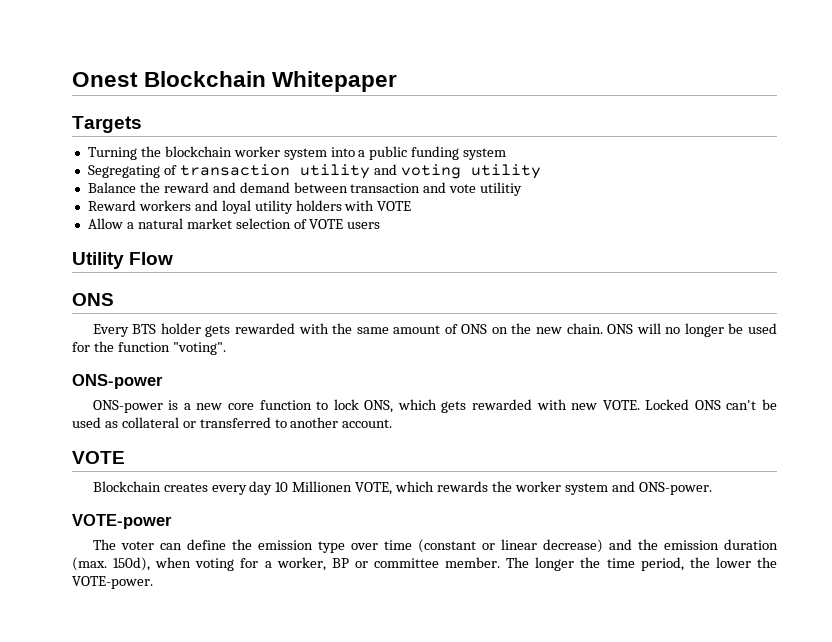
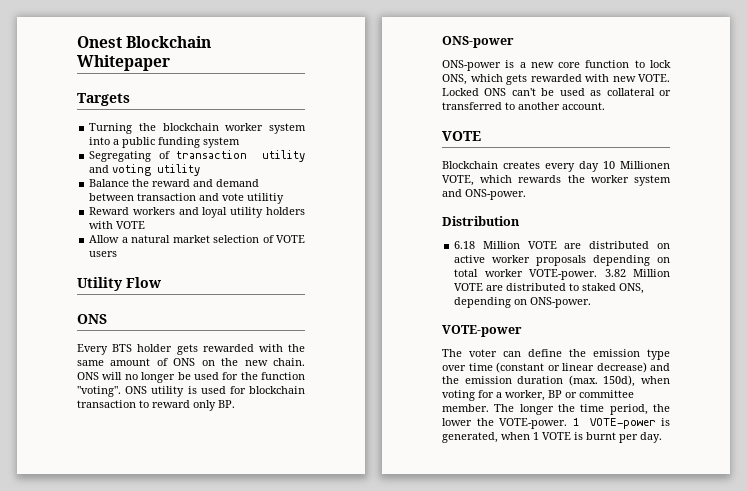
+ ONS utility is used for blockchain transaction to reward only BP.
+ Distribution
+ 6.18 Million VOTE are distributed on active worker proposals depending on total worker VOTE-power. 3.82 Million VOTE are distributed to staked ONS, depending on ONS-power.
+ 1 VOTE-power is generated, when 1 VOTE is burnt per day.

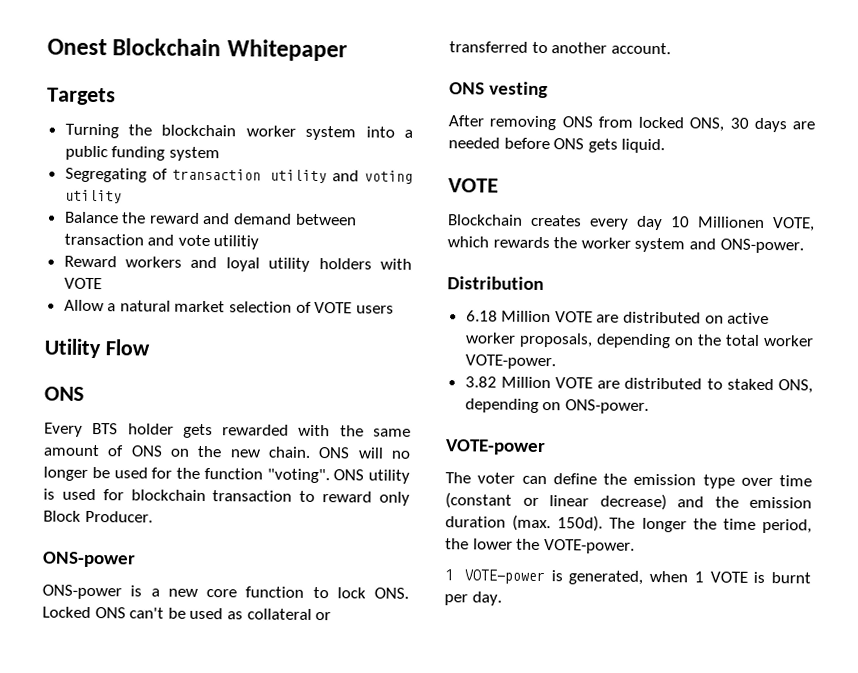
- ONS utility is used for blockchain transaction to reward only BP.
+ ONS utility is used for blockchain transaction to reward only Block Producer.
- ONS-power is a new core function to lock ONS, which gets rewarded with new VOTE. Locked ONS can't be used as collateral or transferred to another account.
+ ONS-power is a new core function to lock ONS. Locked ONS can't be used as collateral or transferred to another account.
+ ONS vesting
+ After removing ONS from locked ONS, 30 days are needed before ONS gets liquid.
- 6.18 Million VOTE are distributed on active worker proposals depending on total worker VOTE-power. 3.82 Million VOTE are distributed to staked ONS, depending on ONS-power.
+ 6.18 Million VOTE are distributed on active worker proposals, depending on the total worker VOTE-power.
+ 3.82 Million VOTE are distributed to staked ONS, depending on ONS-power.
- The voter can define the emission type over time (constant or linear decrease) and the emission duration (max. 150d), when voting for a worker, BP or committee member.
+ The voter can define the emission type over time (constant or linear decrease) and the emission duration (max. 150d).
- The longer the time period, the lower the VOTE-power. 1 VOTE-power is generated, when 1 VOTE is burnt per day.
+ The longer the time period, the lower the VOTE-power.
+ 1 VOTE-power is generated, when 1 VOTE is burnt per day.

